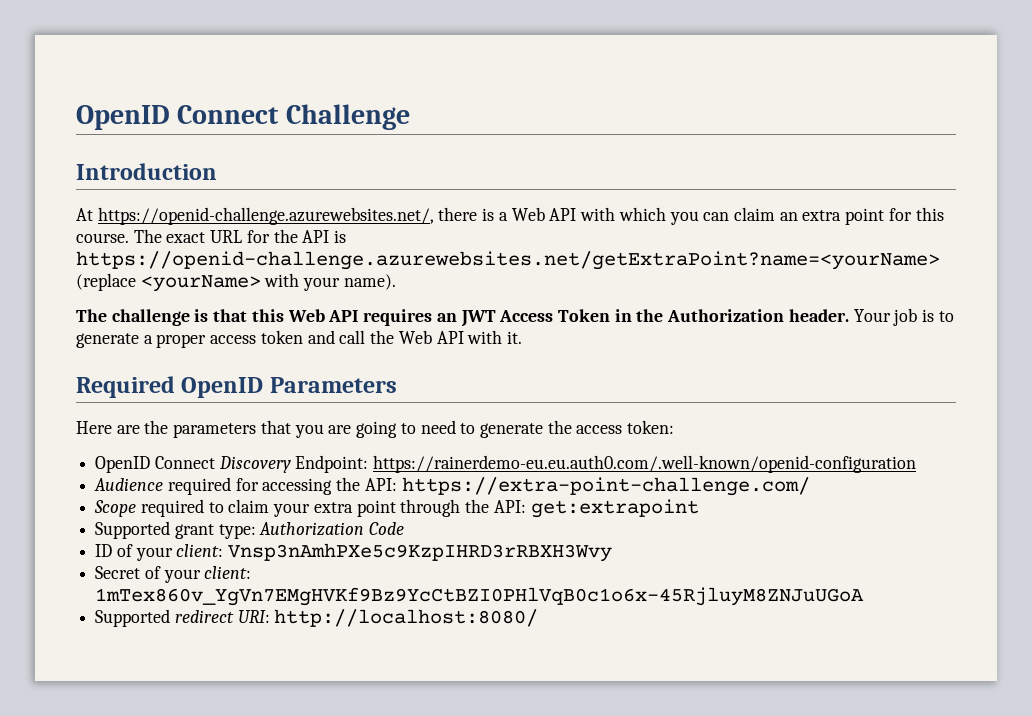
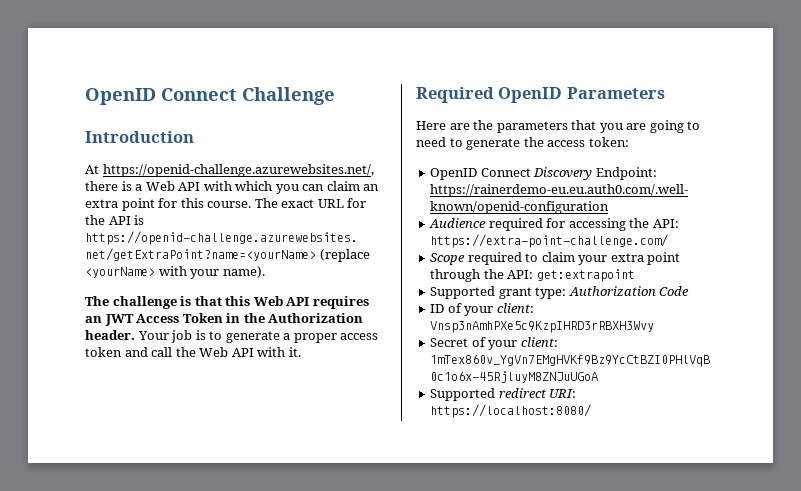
- Supported redirect URI: http://localhost:8080/
+ Supported redirect URI: https://localhost:8080/

